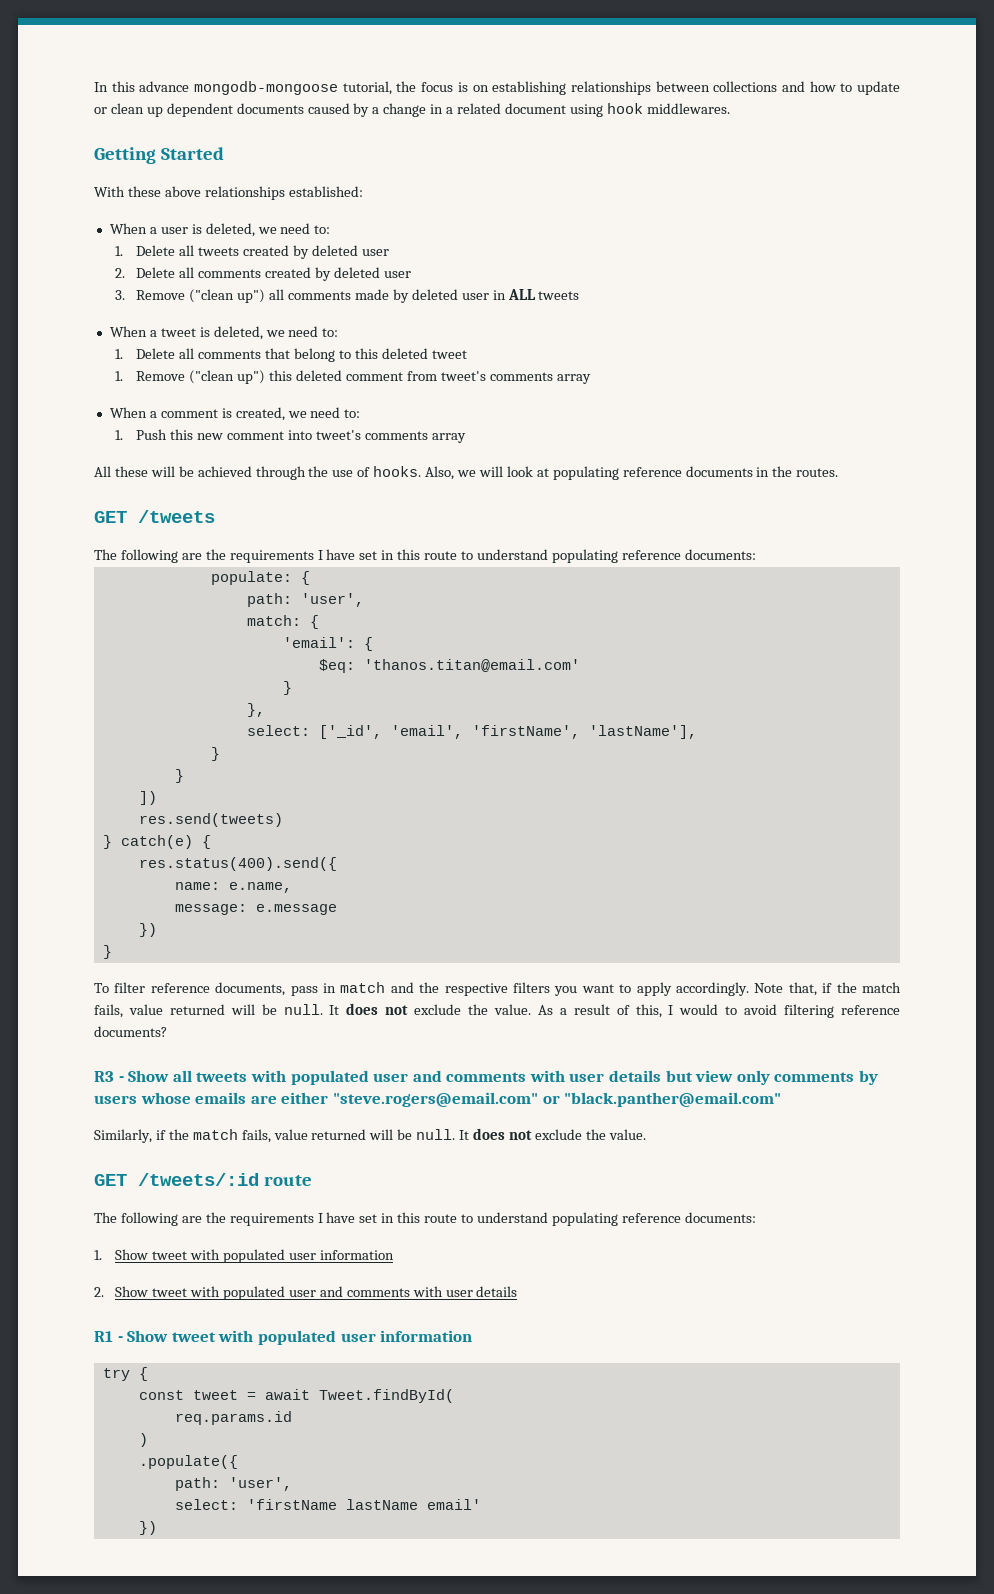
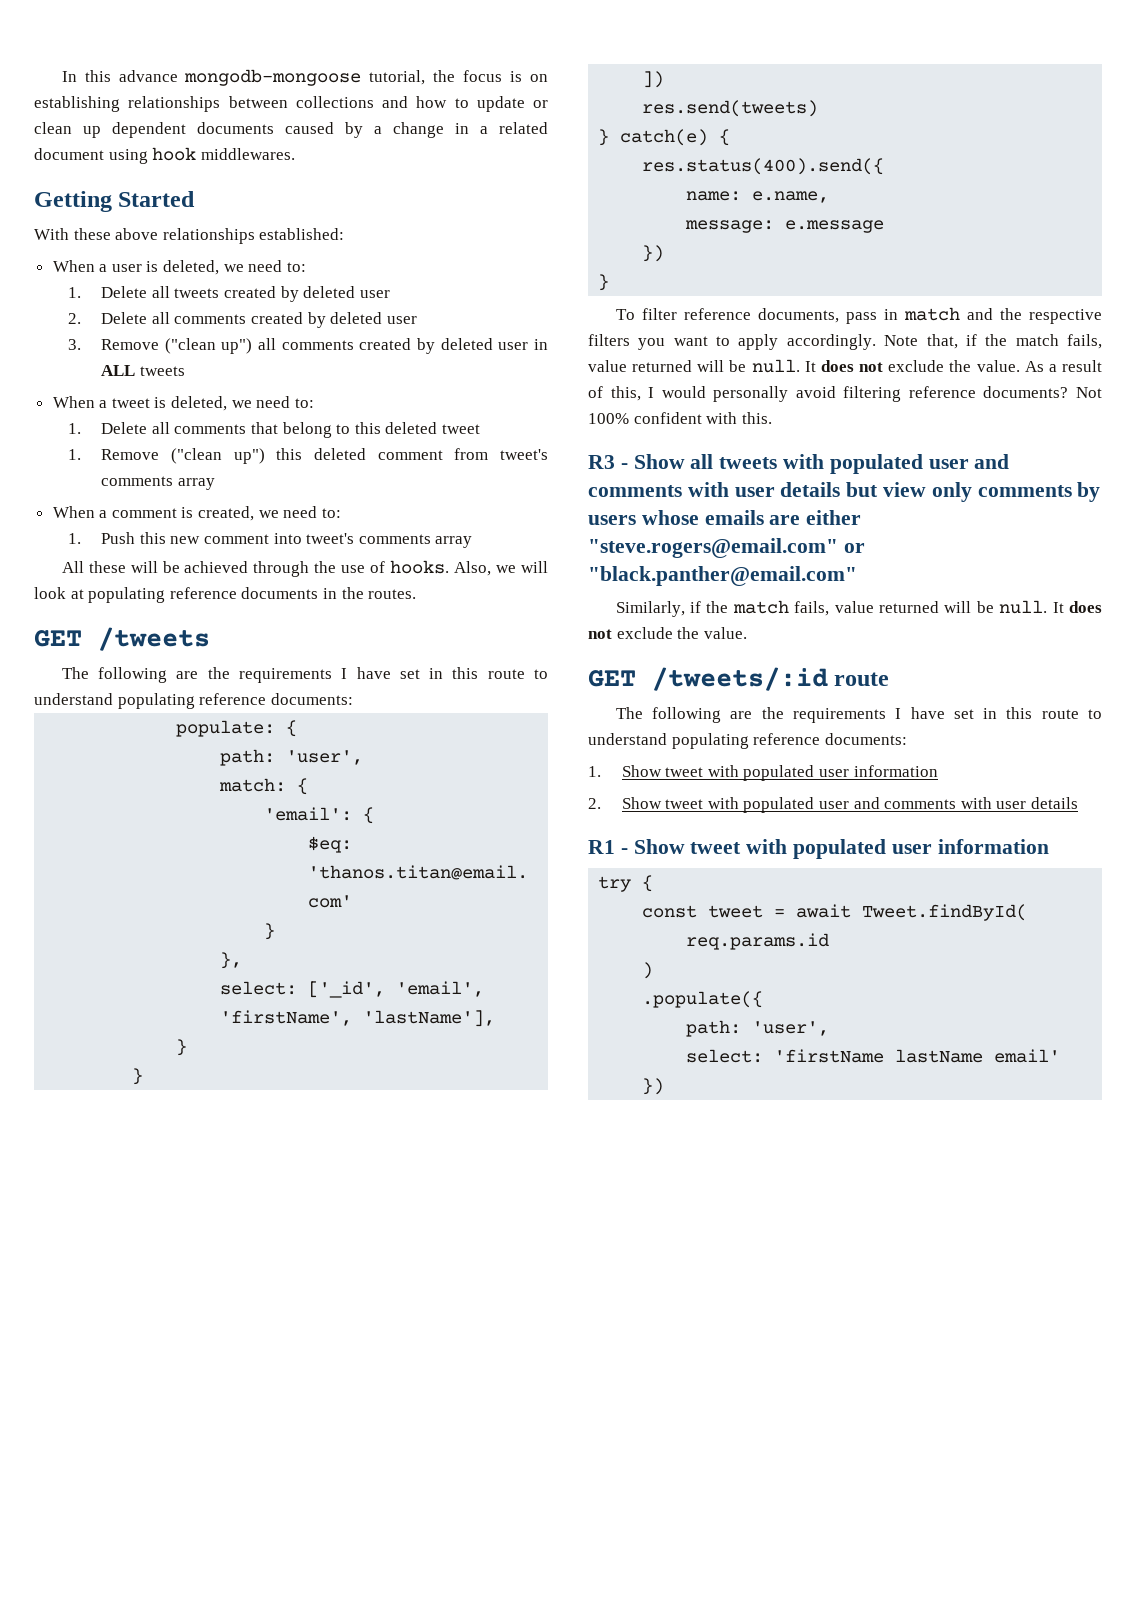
- 3. Remove ("clean up") all comments made by deleted user in ALL tweets
+ 3. Remove ("clean up") all comments created by deleted user in ALL tweets
- As a result of this, I would to avoid filtering reference documents?
+ As a result of this, I would personally avoid filtering reference documents? Not 100% confident with this.

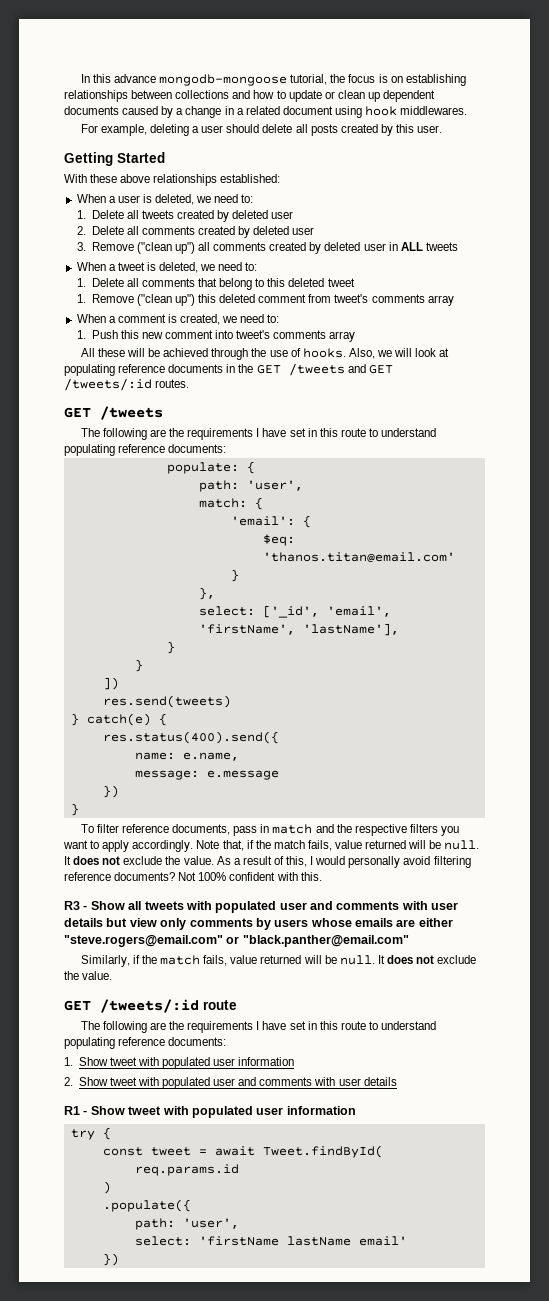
+ For example, deleting a user should delete all posts created by this user.
- Also, we will look at populating reference documents in the routes.
+ Also, we will look at populating reference documents in the GET /tweets and GET /tweets/:id routes.

